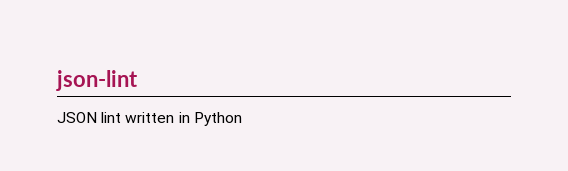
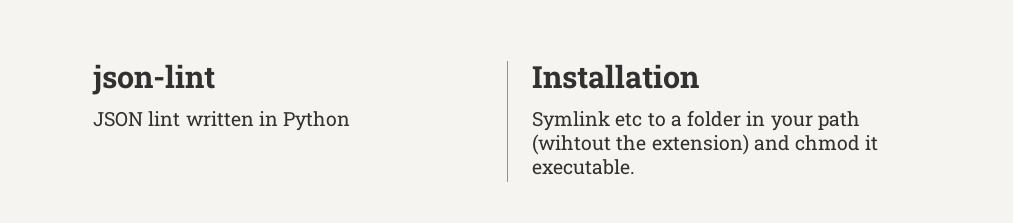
+ Installation
+ Symlink etc to a folder in your path (wihtout the extension) and chmod it executable.

